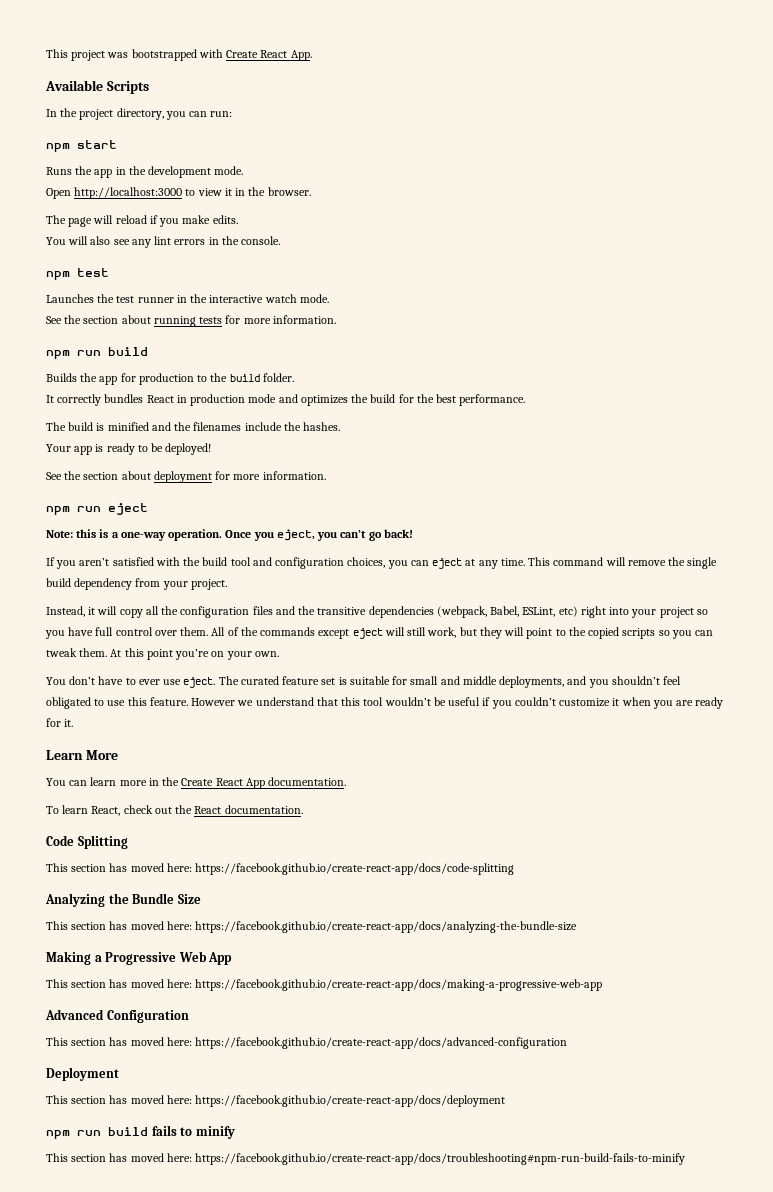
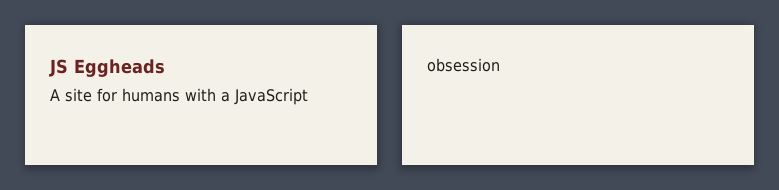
- This project was bootstrapped with Create React App.
- Available Scripts
- In the project directory, you can run:
- npm start
- Runs the app in the development mode.
- Open http://localhost:3000 to view it in the browser.
- The page will reload if you make edits.
- You will also see any lint errors in the console.
- npm test
- Launches the test runner in the interactive watch mode.
- See the section about running tests for more information.
- npm run build
- Builds the app for production to the build folder.
- It correctly bundles React in production mode and optimizes the build for the best performance.
- The build is minified and the filenames include the hashes.
- Your app is ready to be deployed!
- See the section about deployment for more information.
- npm run eject
- Note: this is a one-way operation. Once you eject, you can’t go back!
- If you aren’t satisfied with the build tool and configuration choices, you can eject at any time. This command will remove the single build dependency from your project.
- Instead, it will copy all the configuration files and the transitive dependencies (webpack, Babel, ESLint, etc) right into your project so you have full control over them. All of the commands except eject will still work, but they will point to the copied scripts so you can tweak them. At this point you’re on your own.
- You don’t have to ever use eject. The curated feature set is suitable for small and middle deployments, and you shouldn’t feel obligated to use this feature. However we understand that this tool wouldn’t be useful if you couldn’t customize it when you are ready for it.
- Learn More
- You can learn more in the Create React App documentation.
- To learn React, check out the React documentation.
- Code Splitting
- This section has moved here: https://facebook.github.io/create-react-app/docs/code-splitting
- Analyzing the Bundle Size
- This section has moved here: https://facebook.github.io/create-react-app/docs/analyzing-the-bundle-size
- Making a Progressive Web App
- This section has moved here: https://facebook.github.io/create-react-app/docs/making-a-progressive-web-app
- Advanced Configuration
- This section has moved here: https://facebook.github.io/create-react-app/docs/advanced-configuration
- Deployment
- This section has moved here: https://facebook.github.io/create-react-app/docs/deployment
- npm run build fails to minify
- This section has moved here: https://facebook.github.io/create-react-app/docs/troubleshooting#npm-run-build-fails-to-minify
+ JS Eggheads
+ A site for humans with a JavaScript obsession

